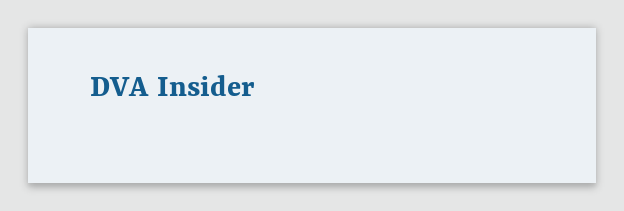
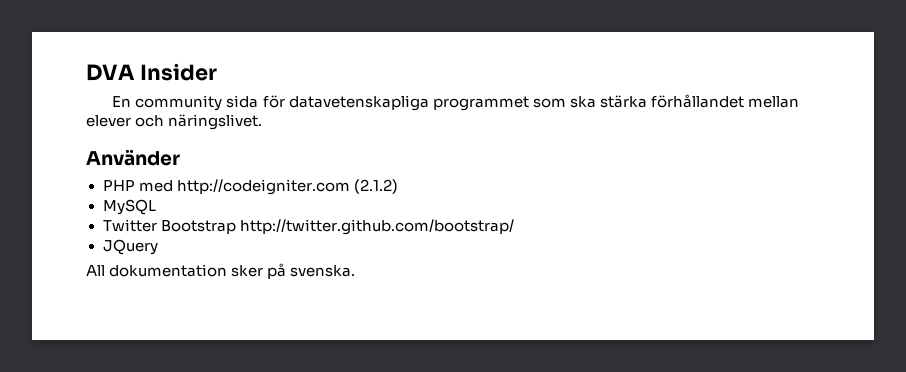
+ En community sida för datavetenskapliga programmet som ska stärka förhållandet mellan elever och näringslivet.
+ Använder
+ PHP med http://codeigniter.com (2.1.2)
+ MySQL
+ Twitter Bootstrap http://twitter.github.com/bootstrap/
+ JQuery
+ All dokumentation sker på svenska.

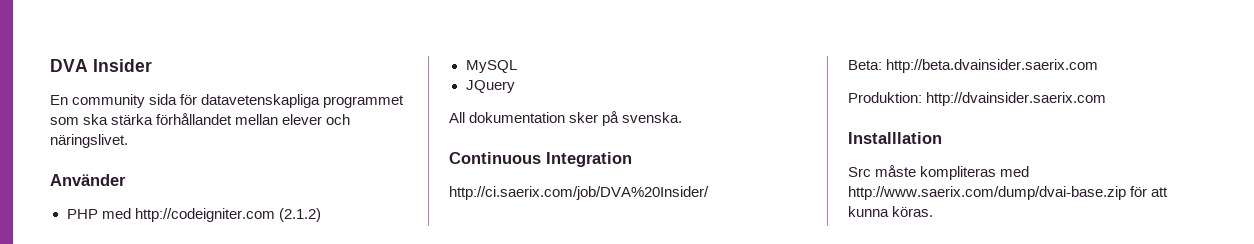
- Twitter Bootstrap http://twitter.github.com/bootstrap/
+ Continuous Integration
+ http://ci.saerix.com/job/DVA%20Insider/
+ Beta: http://beta.dvainsider.saerix.com
+ Produktion: http://dvainsider.saerix.com
+ Installlation
+ Src måste kompliteras med http://www.saerix.com/dump/dvai-base.zip för att kunna köras.

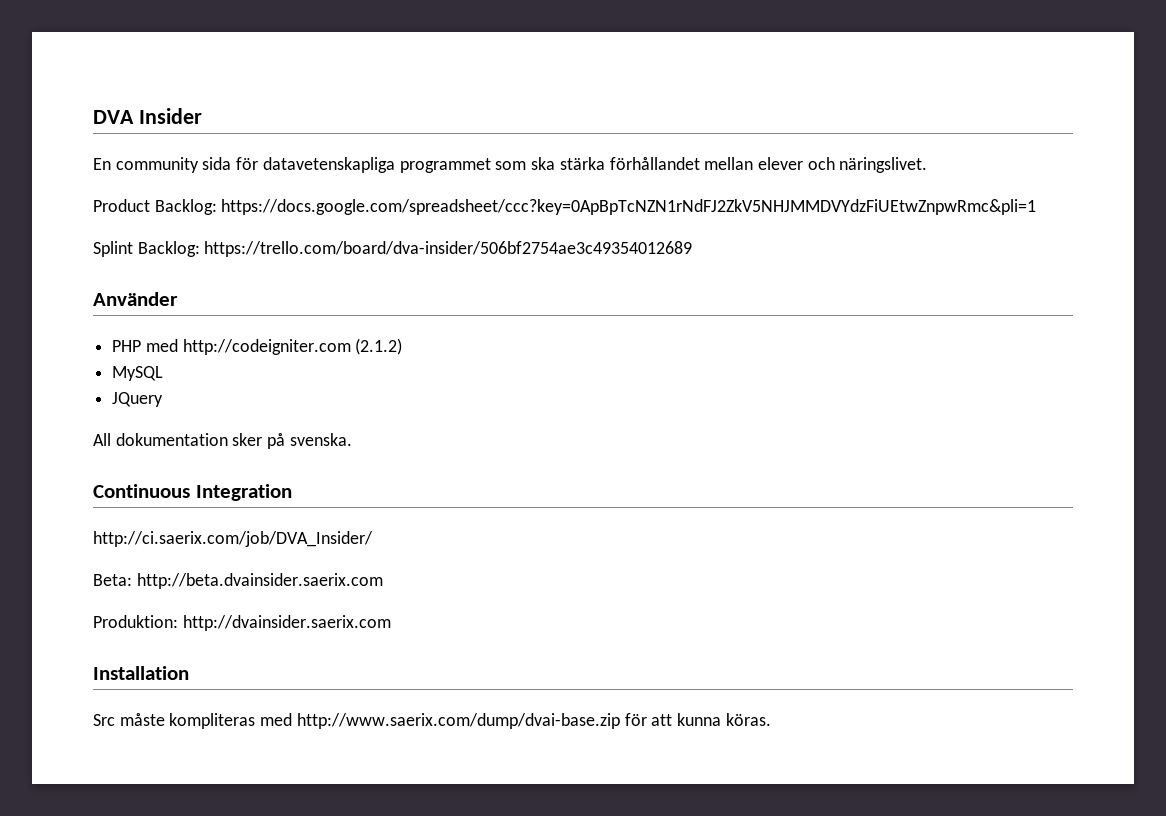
+ Product Backlog: https://docs.google.com/spreadsheet/ccc?key=0ApBpTcNZN1rNdFJ2ZkV5NHJMMDVYdzFiUEtwZnpwRmc&pli=1
+ Splint Backlog: https://trello.com/board/dva-insider/506bf2754ae3c49354012689
- http://ci.saerix.com/job/DVA%20Insider/
+ http://ci.saerix.com/job/DVA_Insider/
- Installlation
+ Installation

